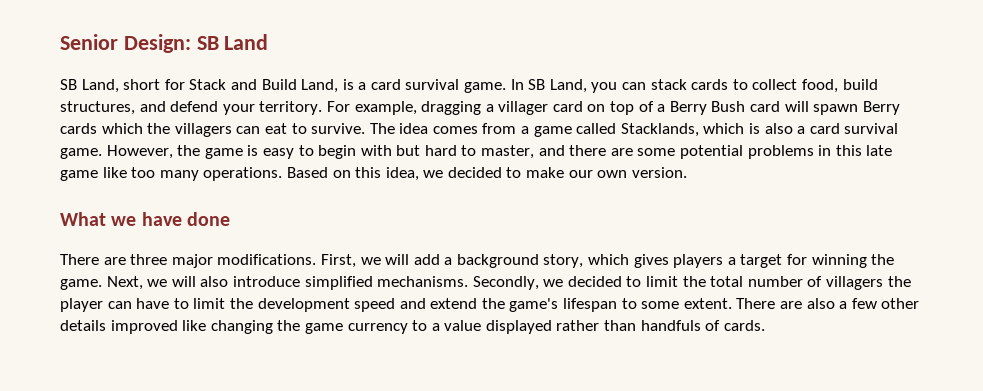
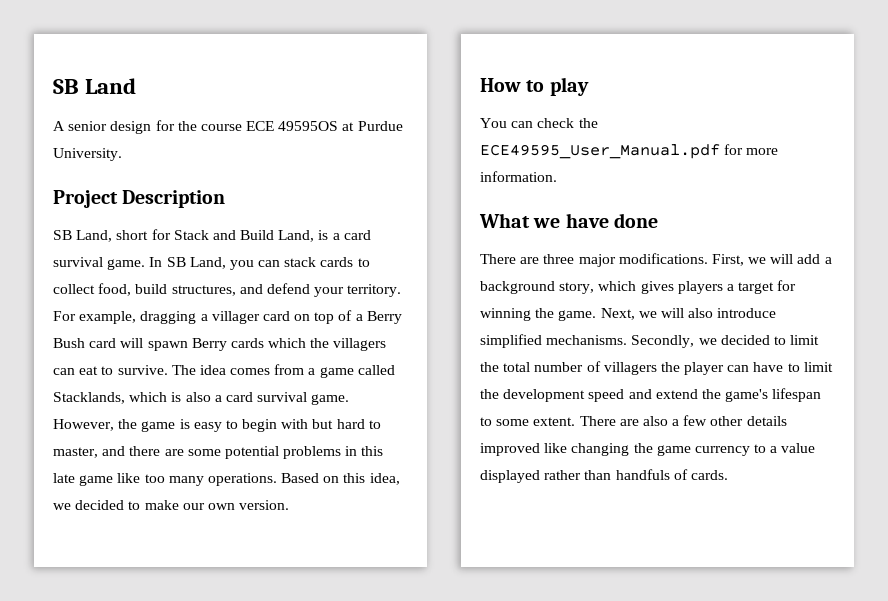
- Senior Design: SB Land
+ SB Land
+ A senior design for the course ECE 49595OS at Purdue University.
+ Project Description
+ How to play
+ You can check the ECE49595_User_Manual.pdf for more information.

